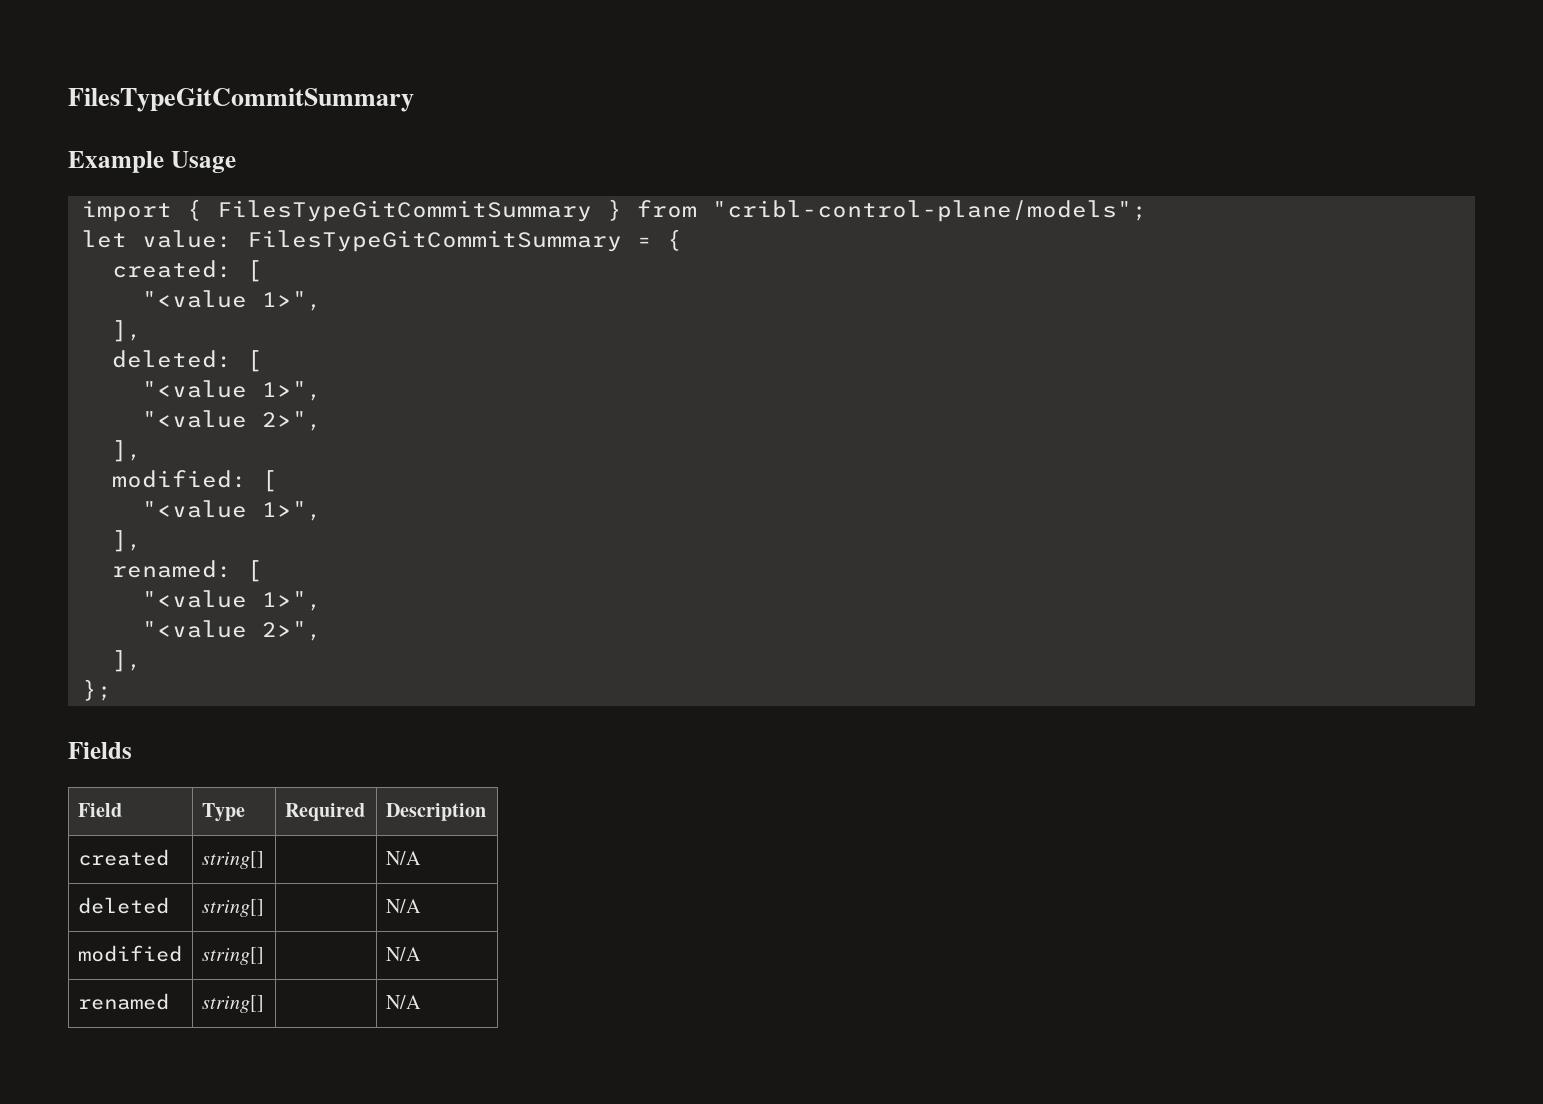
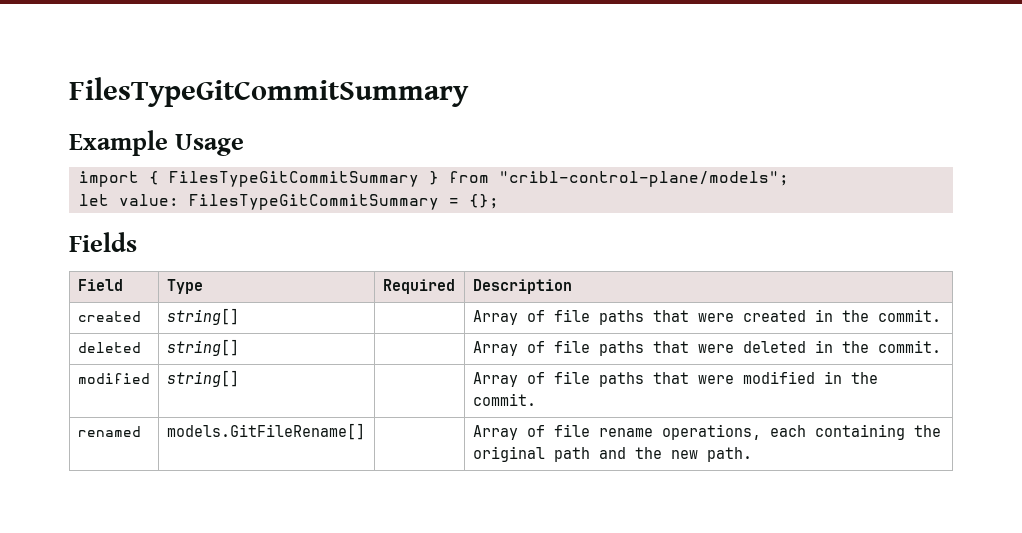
- let value: FilesTypeGitCommitSummary = {
- created: [
- "<value 1>",
- ],
- deleted: [
- "<value 1>",
- "<value 2>",
- ],
- modified: [
- "<value 1>",
- ],
- renamed: [
- "<value 1>",
- "<value 2>",
- ],
- };
+ let value: FilesTypeGitCommitSummary = {};
- created | string[] | | N/A
- deleted | string[] | | N/A
- modified | string[] | | N/A
- renamed | string[] | | N/A
+ created | string[] | | Array of file paths that were created in the commit.
+ deleted | string[] | | Array of file paths that were deleted in the commit.
+ modified | string[] | | Array of file paths that were modified in the commit.
+ renamed | models.GitFileRename[] | | Array of file rename operations, each containing the original path and the new path.

